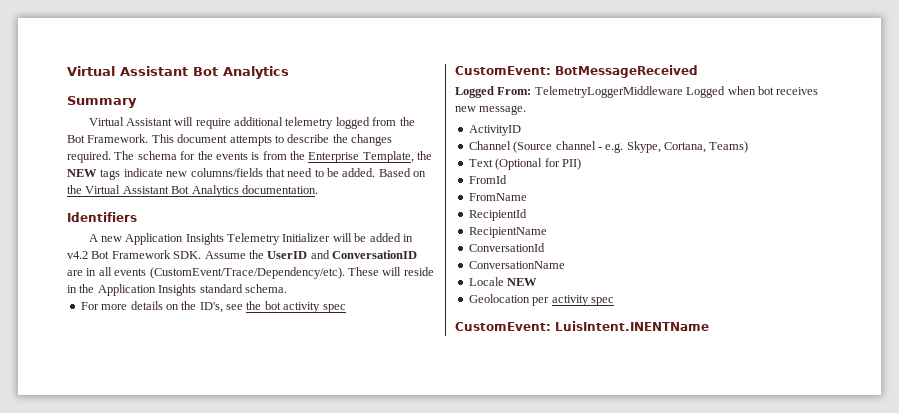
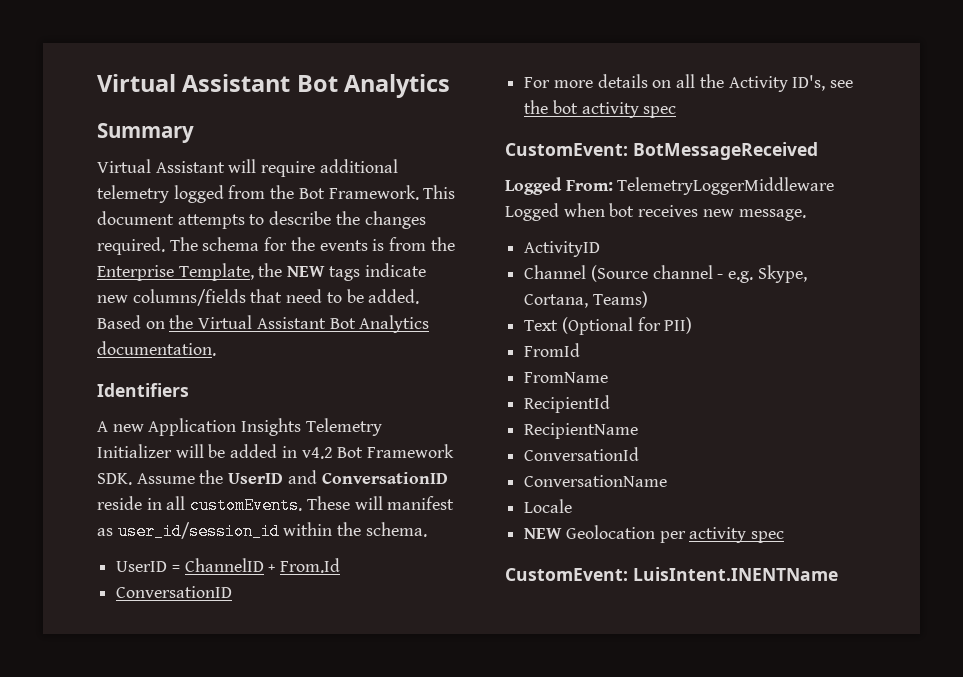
- A new Application Insights Telemetry Initializer will be added in v4.2 Bot Framework SDK. Assume the UserID and ConversationID are in all events (CustomEvent/Trace/Dependency/etc). These will reside in the Application Insights standard schema.
+ A new Application Insights Telemetry Initializer will be added in v4.2 Bot Framework SDK. Assume the UserID and ConversationID reside in all customEvents. These will manifest as user_id/session_id within the schema.
+ UserID = ChannelID + From.Id
+ ConversationID
- For more details on the ID's, see the bot activity spec
+ For more details on all the Activity ID's, see the bot activity spec
- Locale NEW
- Geolocation per activity spec
+ Locale
+ NEW Geolocation per activity spec

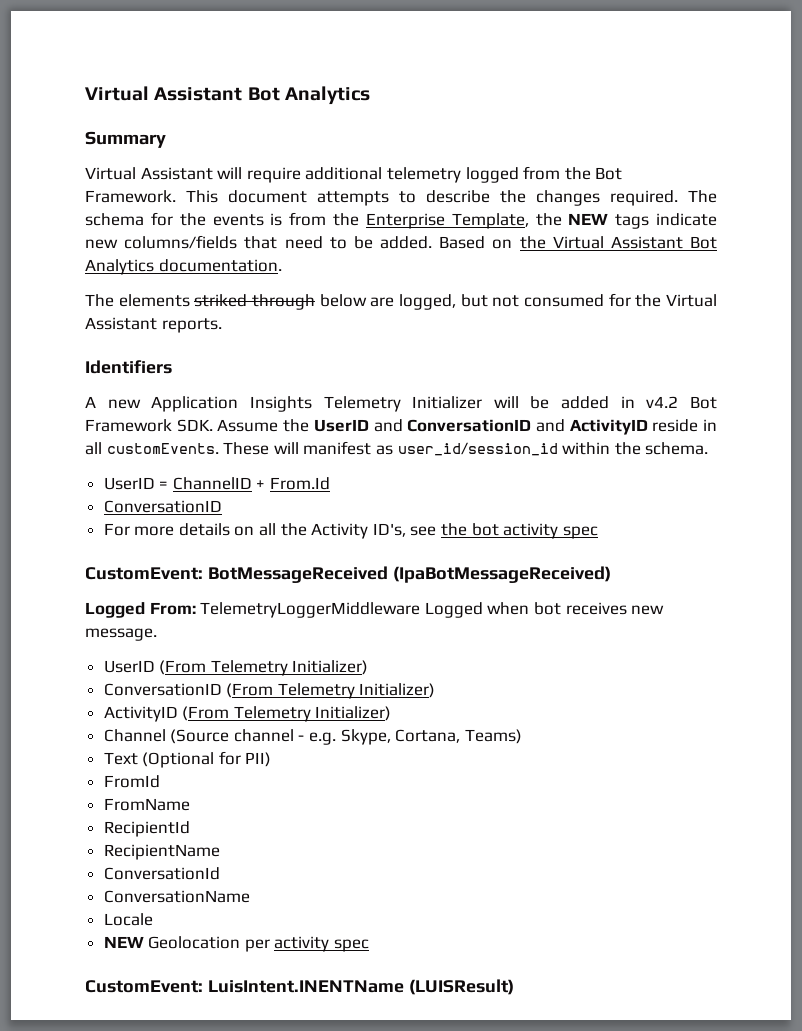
+ The elements striked through below are logged, but not consumed for the Virtual Assistant reports.
- A new Application Insights Telemetry Initializer will be added in v4.2 Bot Framework SDK. Assume the UserID and ConversationID reside in all customEvents.
+ A new Application Insights Telemetry Initializer will be added in v4.2 Bot Framework SDK. Assume the UserID and ConversationID and ActivityID reside in all customEvents.
- CustomEvent: BotMessageReceived
+ CustomEvent: BotMessageReceived (IpaBotMessageReceived)
- ActivityID
+ UserID (From Telemetry Initializer)
+ ConversationID (From Telemetry Initializer)
+ ActivityID (From Telemetry Initializer)
- CustomEvent: LuisIntent.INENTName
+ CustomEvent: LuisIntent.INENTName (LUISResult)

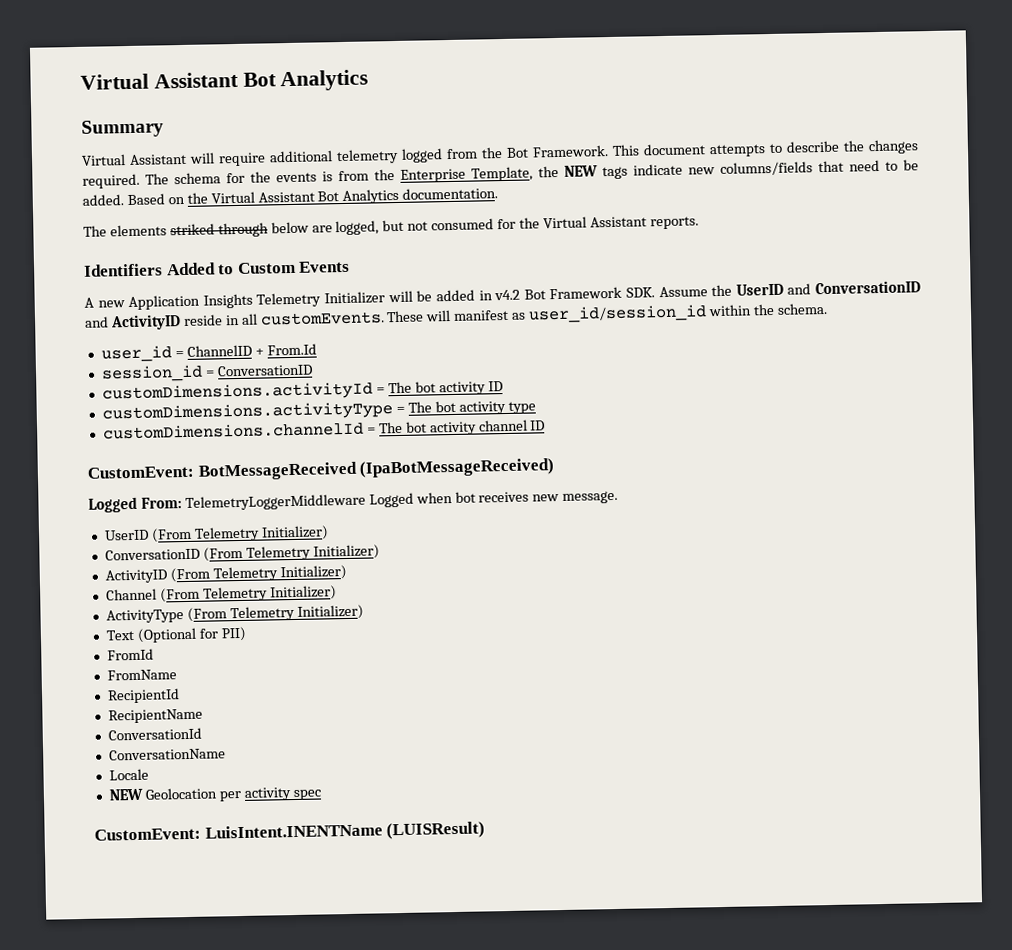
- Identifiers
+ Identifiers Added to Custom Events
- UserID = ChannelID + From.Id
- ConversationID
+ user_id = ChannelID + From.Id
+ session_id = ConversationID
- For more details on all the Activity ID's, see the bot activity spec
+ customDimensions.activityId = The bot activity ID
+ customDimensions.activityType = The bot activity type
+ customDimensions.channelId = The bot activity channel ID
- Channel (Source channel - e.g. Skype, Cortana, Teams)
+ Channel (From Telemetry Initializer)
+ ActivityType (From Telemetry Initializer)

